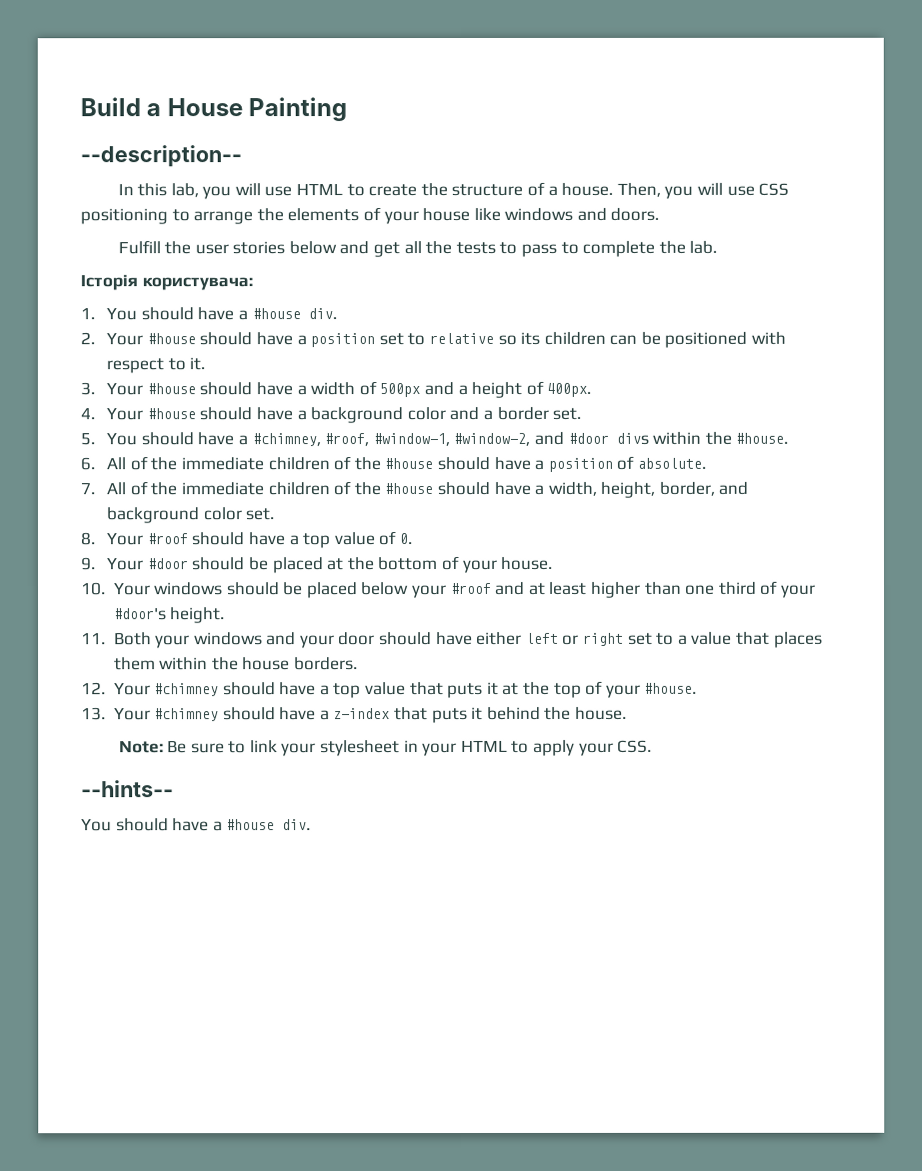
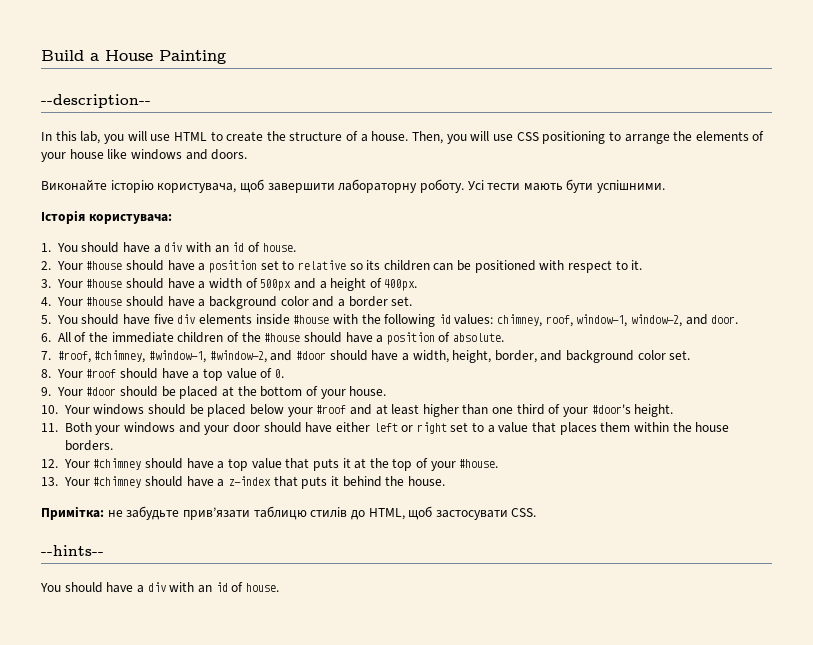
- Fulfill the user stories below and get all the tests to pass to complete the lab.
+ Виконайте історію користувача, щоб завершити лабораторну роботу. Усі тести мають бути успішними.
- 1. You should have a #house div.
+ 1. You should have a div with an id of house.
- 5. You should have a #chimney, #roof, #window-1, #window-2, and #door divs within the #house.
+ 5. You should have five div elements inside #house with the following id values: chimney, roof, window-1, window-2, and door.
- 7. All of the immediate children of the #house should have a width, height, border, and background color set.
+ 7. #roof, #chimney, #window-1, #window-2, and #door should have a width, height, border, and background color set.
- Note: Be sure to link your stylesheet in your HTML to apply your CSS.
+ Примітка: не забудьте прив’язати таблицю стилів до HTML, щоб застосувати CSS.
  --hints--
- You should have a #house div.
+ You should have a div with an id of house.

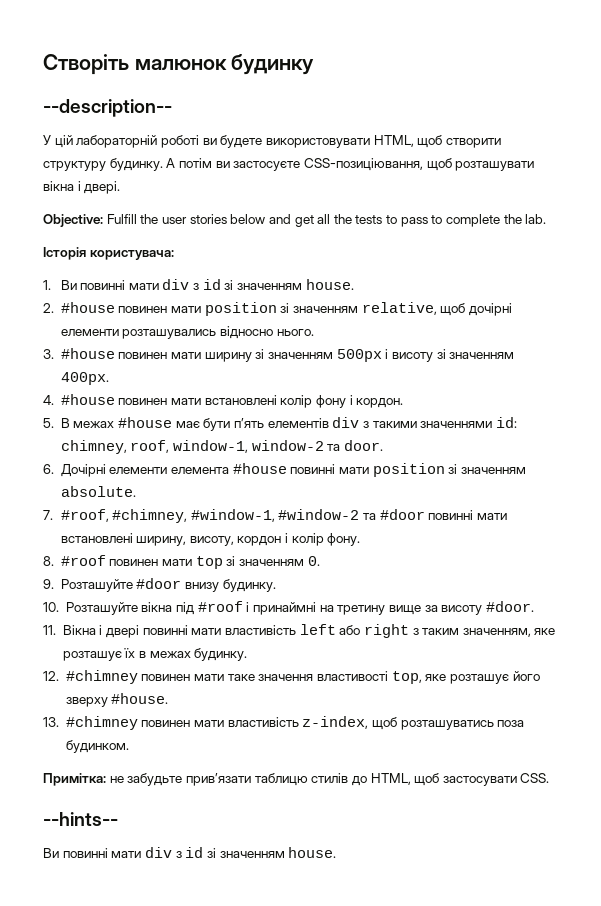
- Build a House Painting
+ Створіть малюнок будинку
  --description--
- In this lab, you will use HTML to create the structure of a house. Then, you will use CSS positioning to arrange the elements of your house like windows and doors.
- Виконайте історію користувача, щоб завершити лабораторну роботу. Усі тести мають бути успішними.
+ У цій лабораторній роботі ви будете використовувати HTML, щоб створити структуру будинку. А потім ви застосуєте CSS-позиціювання, щоб розташувати вікна і двері.
+ Objective: Fulfill the user stories below and get all the tests to pass to complete the lab.
  Історія користувача:
- 1. You should have a div with an id of house.
- 2. Your #house should have a position set to relative so its children can be positioned with respect to it.
- 3. Your #house should have a width of 500px and a height of 400px.
- 4. Your #house should have a background color and a border set.
- 5. You should have five div elements inside #house with the following id values: chimney, roof, window-1, window-2, and door.
+ 1. Ви повинні мати div з id зі значенням house.
+ 2. #house повинен мати position зі значенням relative, щоб дочірні елементи розташувались відносно нього.
+ 3. #house повинен мати ширину зі значенням 500px і висоту зі значенням 400px.
+ 4. #house повинен мати встановлені колір фону і кордон.
+ 5. В межах #house має бути п’ять елементів div з такими значеннями id: chimney, roof, window-1, window-2 та door.
- 6. All of the immediate children of the #house should have a position of absolute.
+ 6. Дочірні елементи елемента #house повинні мати position зі значенням absolute.
- 7. #roof, #chimney, #window-1, #window-2, and #door should have a width, height, border, and background color set.
- 8. Your #roof should have a top value of 0.
- 9. Your #door should be placed at the bottom of your house.
- 10. Your windows should be placed below your #roof and at least higher than one third of your #door's height.
- 11. Both your windows and your door should have either left or right set to a value that places them within the house borders.
- 12. Your #chimney should have a top value that puts it at the top of your #house.
- 13. Your #chimney should have a z-index that puts it behind the house.
+ 7. #roof, #chimney, #window-1, #window-2 та #door повинні мати встановлені ширину, висоту, кордон і колір фону.
+ 8. #roof повинен мати top зі значенням 0.
+ 9. Розташуйте #door внизу будинку.
+ 10. Розташуйте вікна під #roof і принаймні на третину вище за висоту #door.
+ 11. Вікна і двері повинні мати властивість left або right з таким значенням, яке розташує їх в межах будинку.
+ 12. #chimney повинен мати таке значення властивості top, яке розташує його зверху #house.
+ 13. #chimney повинен мати властивість z-index, щоб розташуватись поза будинком.
  --hints--
- You should have a div with an id of house.
+ Ви повинні мати div з id зі значенням house.

